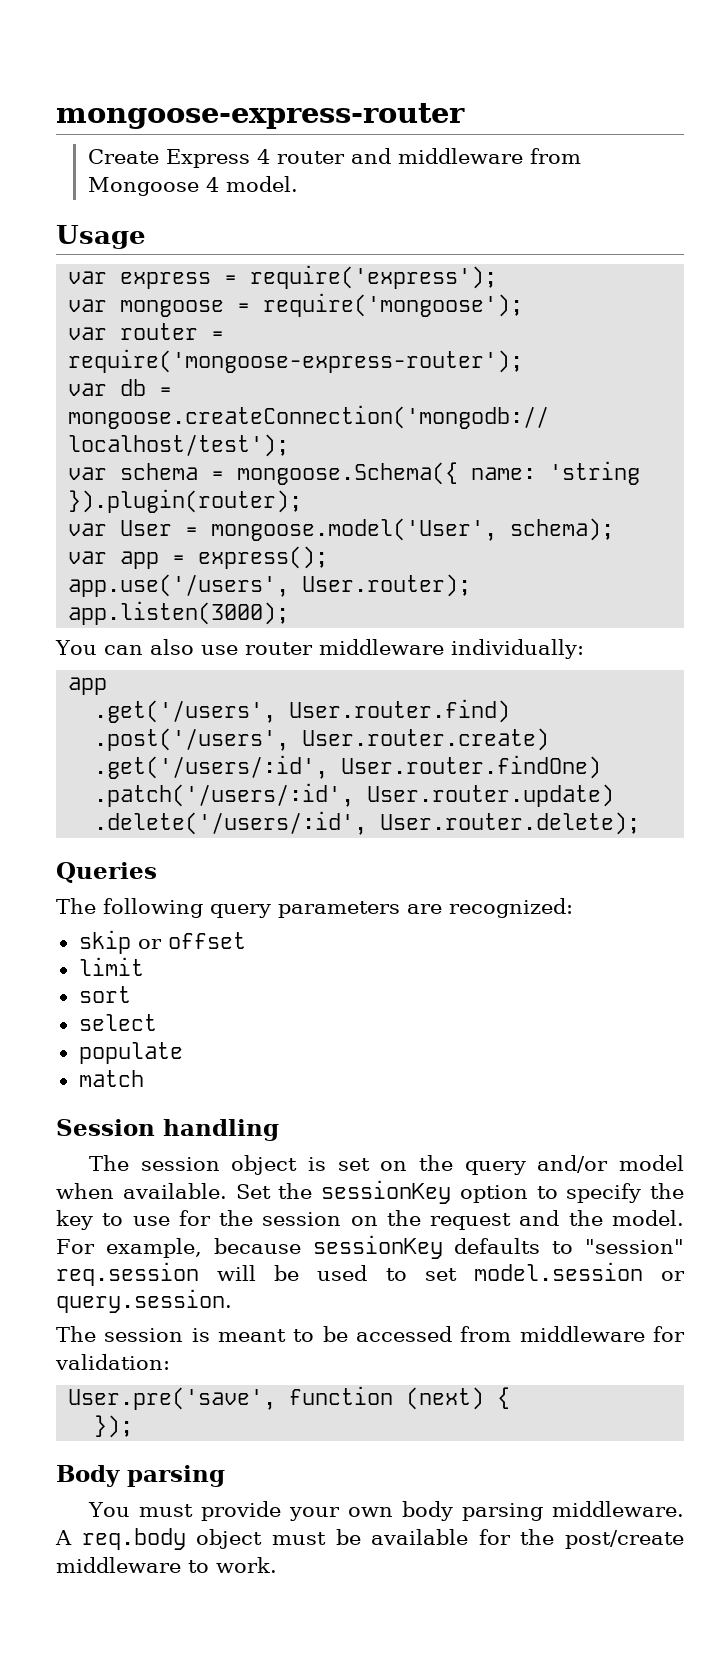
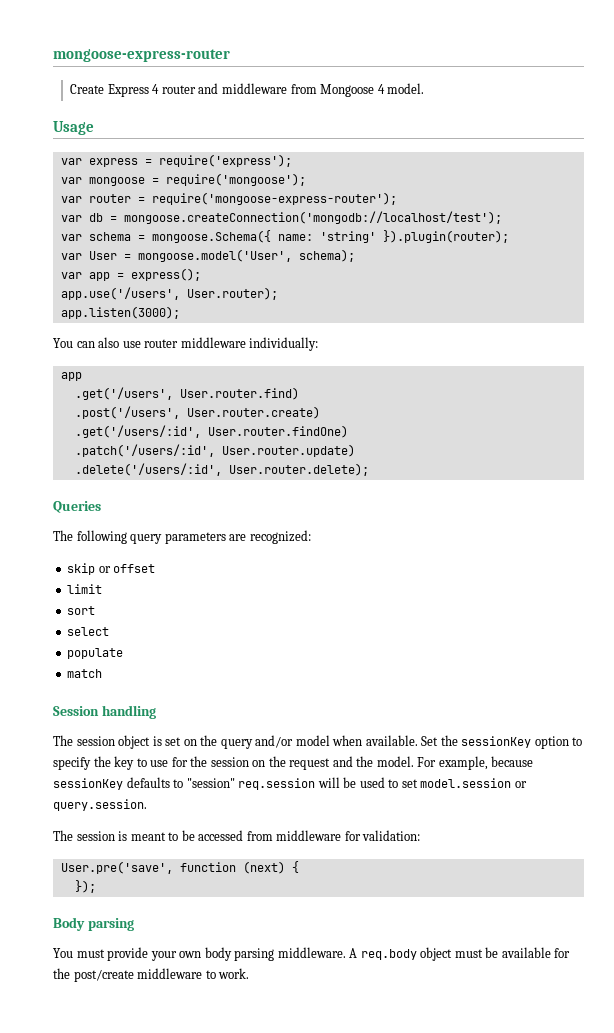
- var schema = mongoose.Schema({ name: 'string }).plugin(router);
+ var schema = mongoose.Schema({ name: 'string' }).plugin(router);

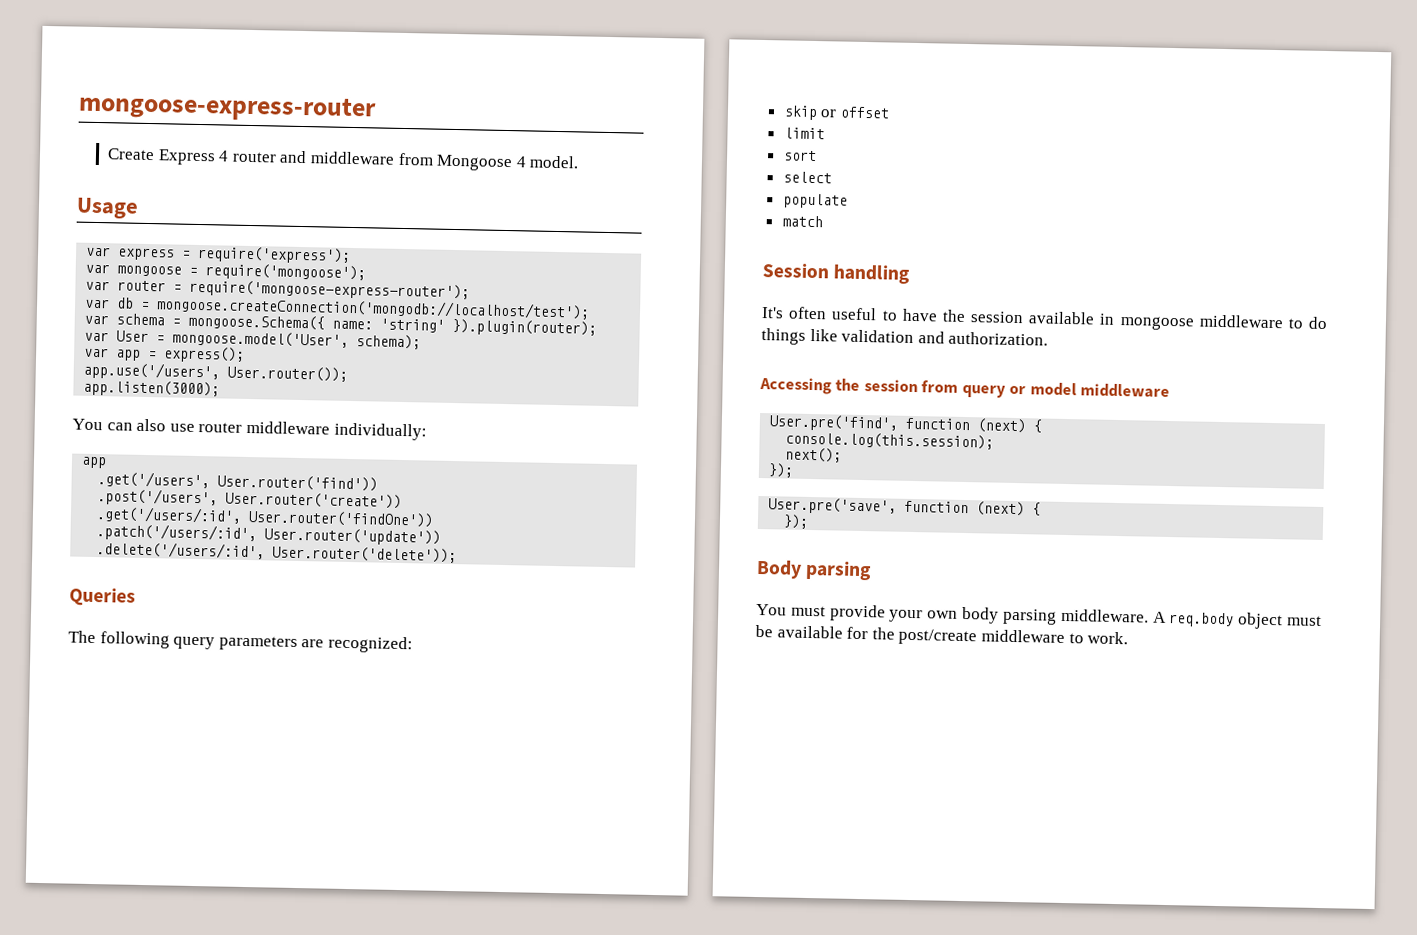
- app.use('/users', User.router);
+ app.use('/users', User.router());
- .get('/users', User.router.find)
+ .get('/users', User.router('find'))
- .post('/users', User.router.create)
+ .post('/users', User.router('create'))
- .get('/users/:id', User.router.findOne)
+ .get('/users/:id', User.router('findOne'))
- .patch('/users/:id', User.router.update)
+ .patch('/users/:id', User.router('update'))
- .delete('/users/:id', User.router.delete);
+ .delete('/users/:id', User.router('delete'));
- The session object is set on the query and/or model when available. Set the sessionKey option to specify the key to use for the session on the request and the model. For example, because sessionKey defaults to "session" req.session will be used to set model.session or query.session.
- The session is meant to be accessed from middleware for validation:
+ It's often useful to have the session available in mongoose middleware to do things like validation and authorization.
+ Accessing the session from query or model middleware
+ User.pre('find', function (next) {
+ console.log(this.session);
+ next();
+ });

